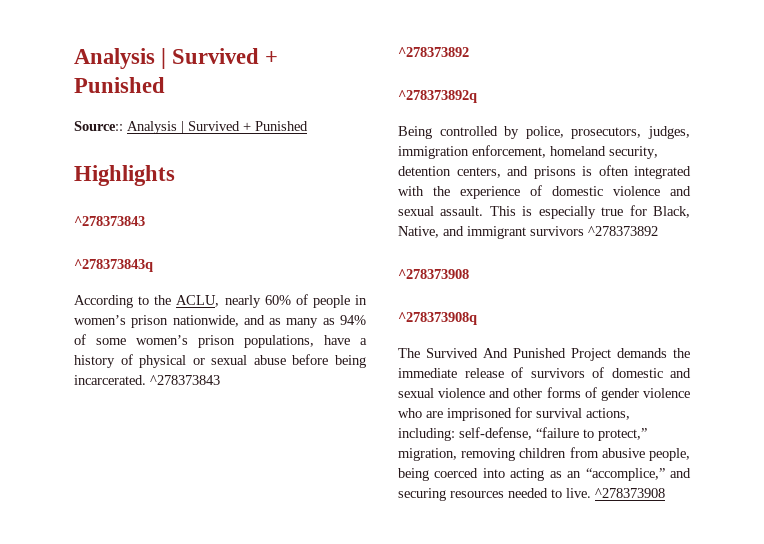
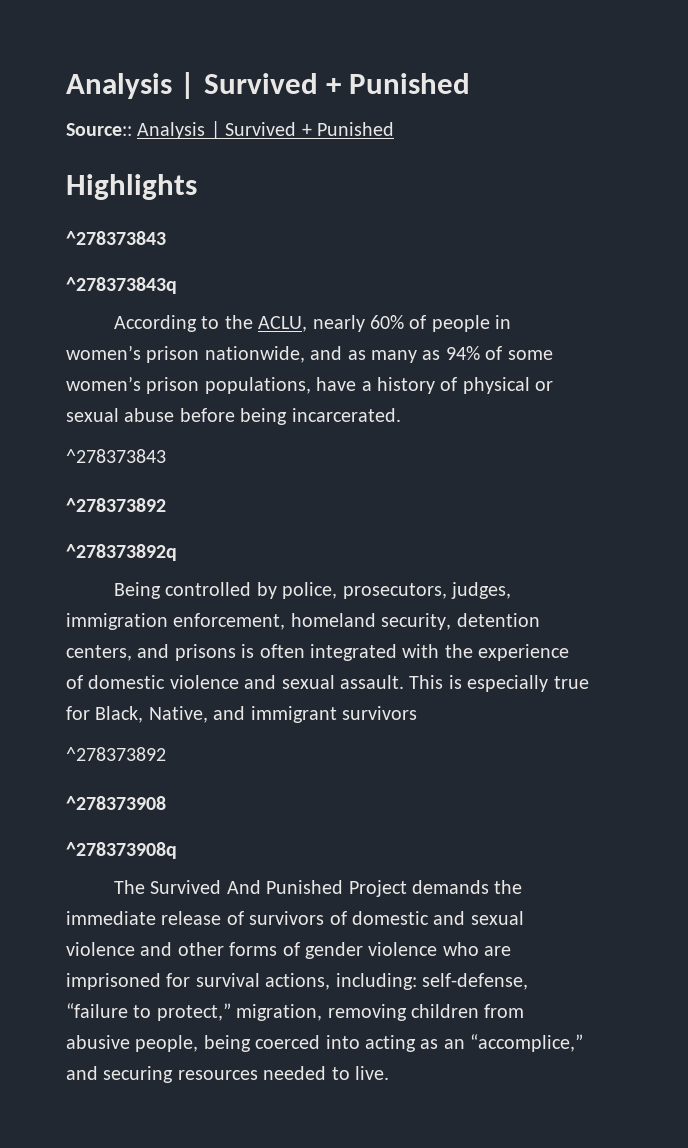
- According to the ACLU, nearly 60% of people in women’s prison nationwide, and as many as 94% of some women’s prison populations, have a history of physical or sexual abuse before being incarcerated. ^278373843
+ According to the ACLU, nearly 60% of people in women’s prison nationwide, and as many as 94% of some women’s prison populations, have a history of physical or sexual abuse before being incarcerated.
+ ^278373843
- This is especially true for Black, Native, and immigrant survivors ^278373892
+ This is especially true for Black, Native, and immigrant survivors
+ ^278373892
- The Survived And Punished Project demands the immediate release of survivors of domestic and sexual violence and other forms of gender violence who are imprisoned for survival actions, including: self-defense, “failure to protect,” migration, removing children from abusive people, being coerced into acting as an “accomplice,” and securing resources needed to live. ^278373908
+ The Survived And Punished Project demands the immediate release of survivors of domestic and sexual violence and other forms of gender violence who are imprisoned for survival actions, including: self-defense, “failure to protect,” migration, removing children from abusive people, being coerced into acting as an “accomplice,” and securing resources needed to live.

